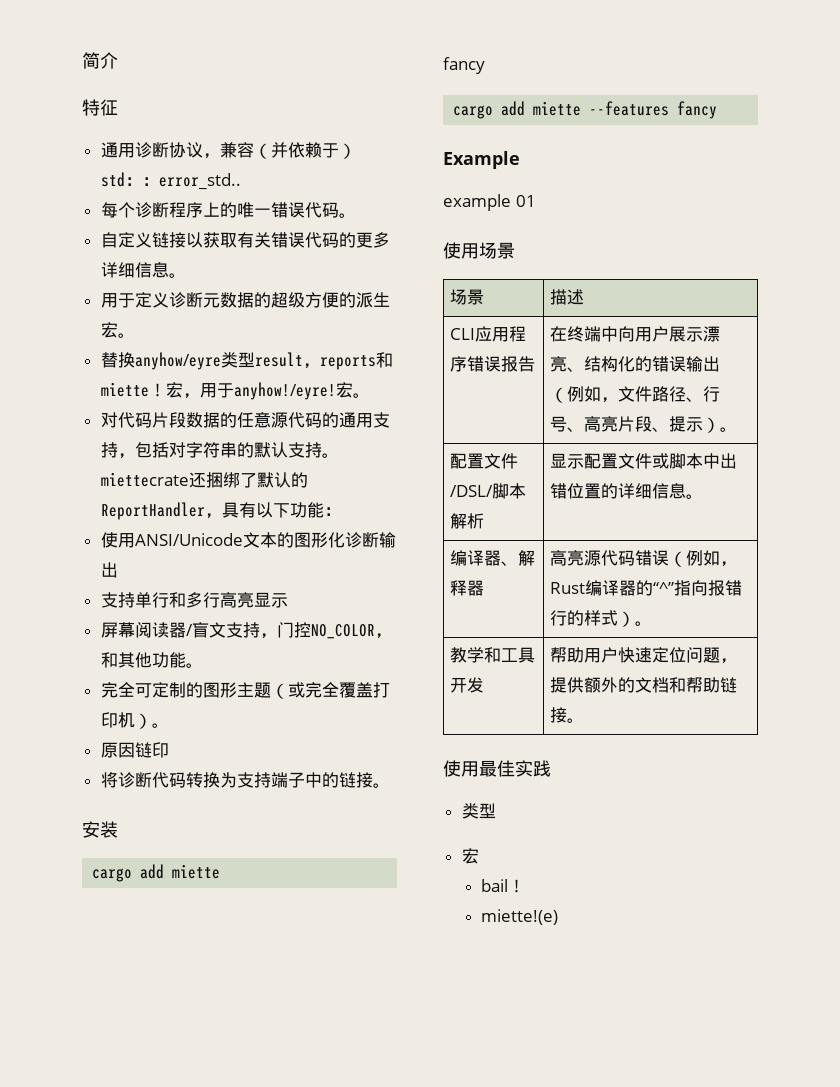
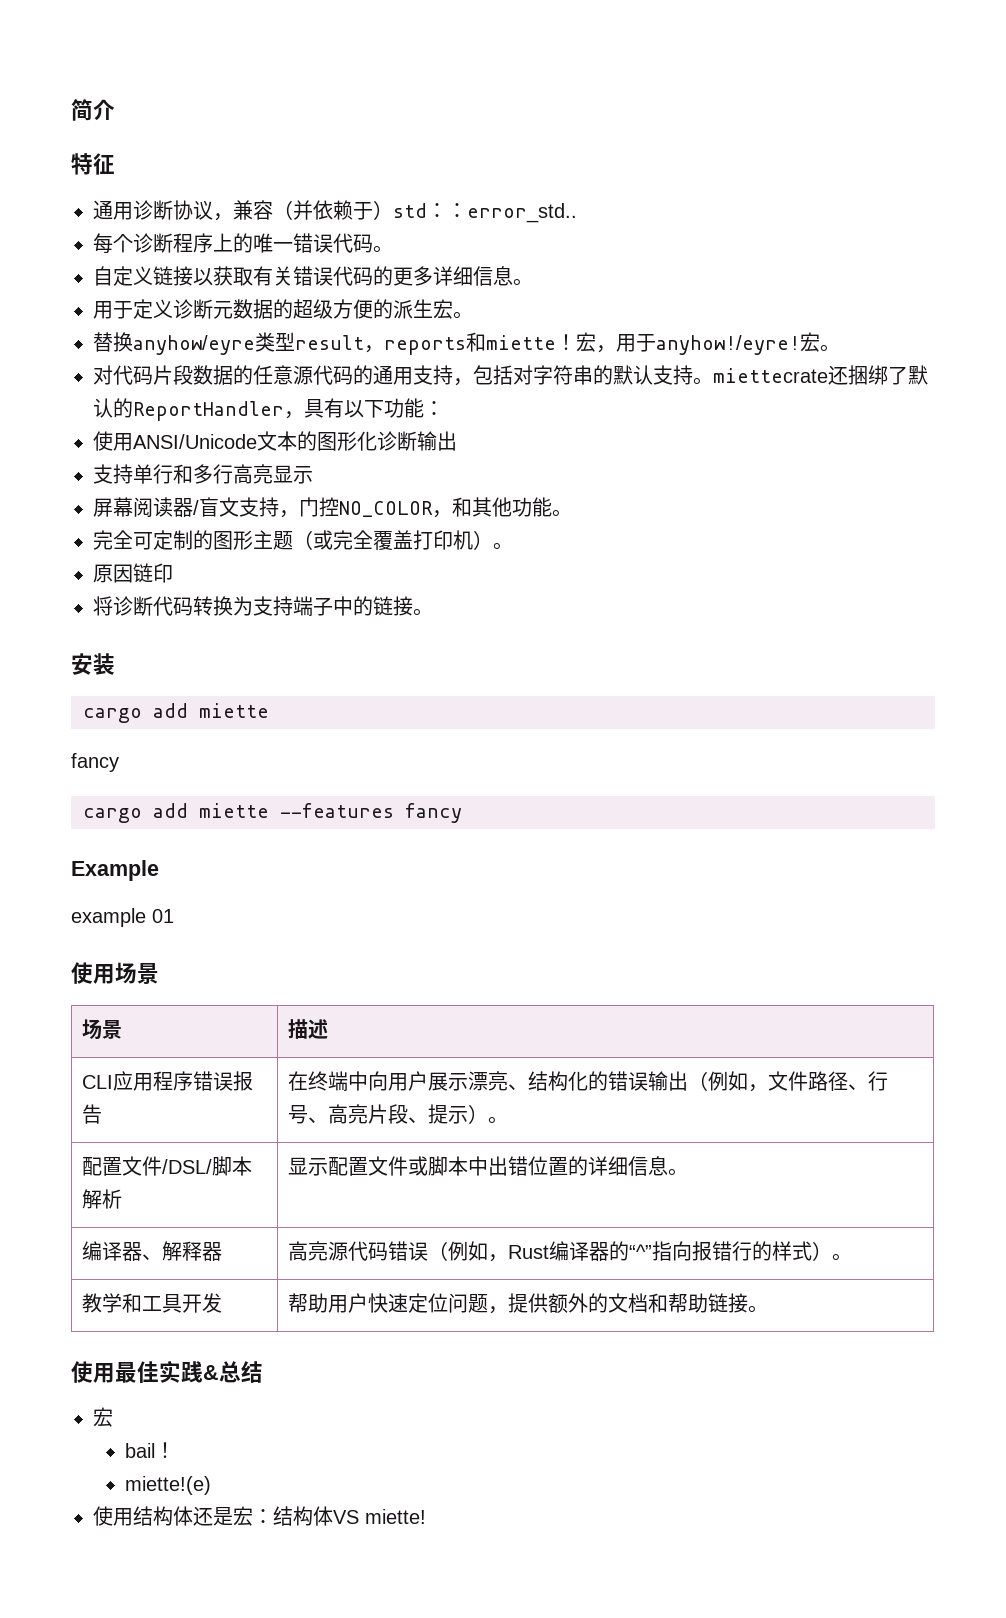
- 使用最佳实践
- 类型
+ 使用最佳实践&总结
+ 使用结构体还是宏：结构体VS miette!

